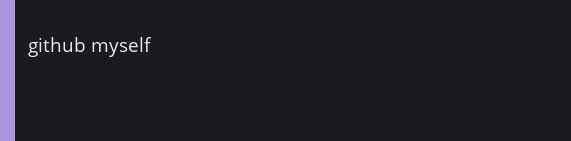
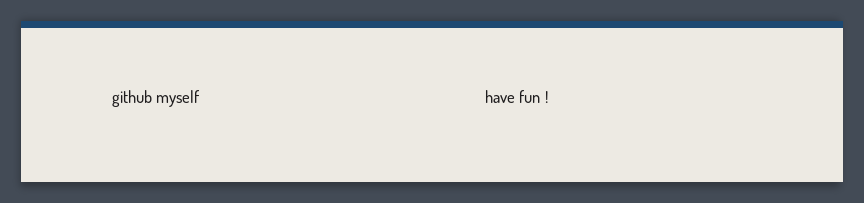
+ have fun !

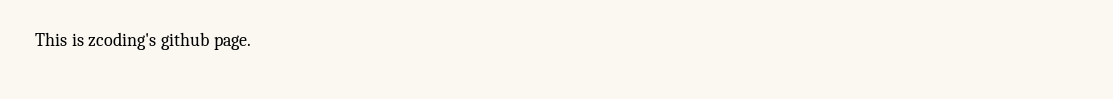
- github myself
- have fun !
+ This is zcoding's github page.

